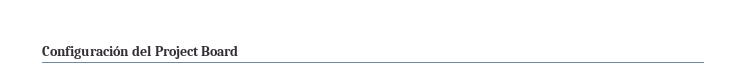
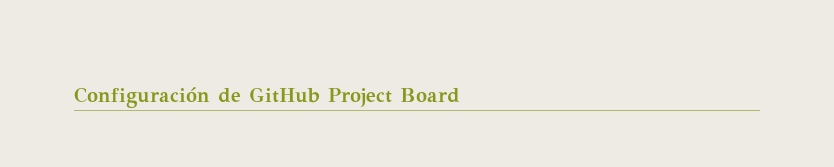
- Configuración del Project Board
+ Configuración de GitHub Project Board

